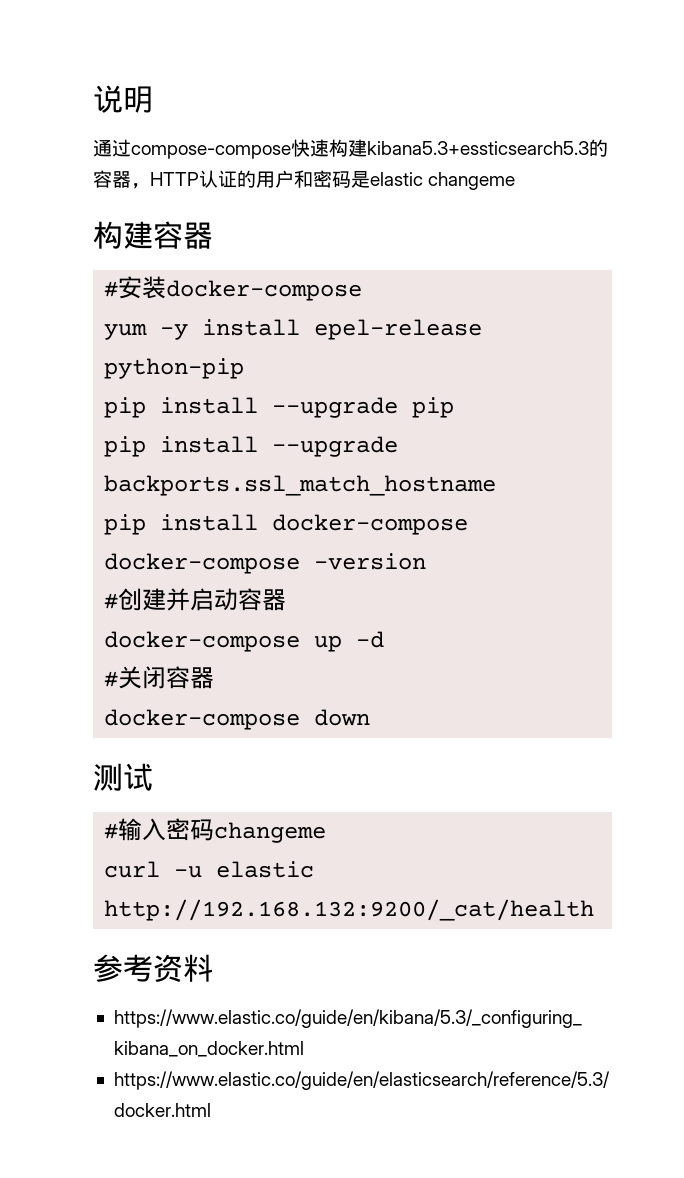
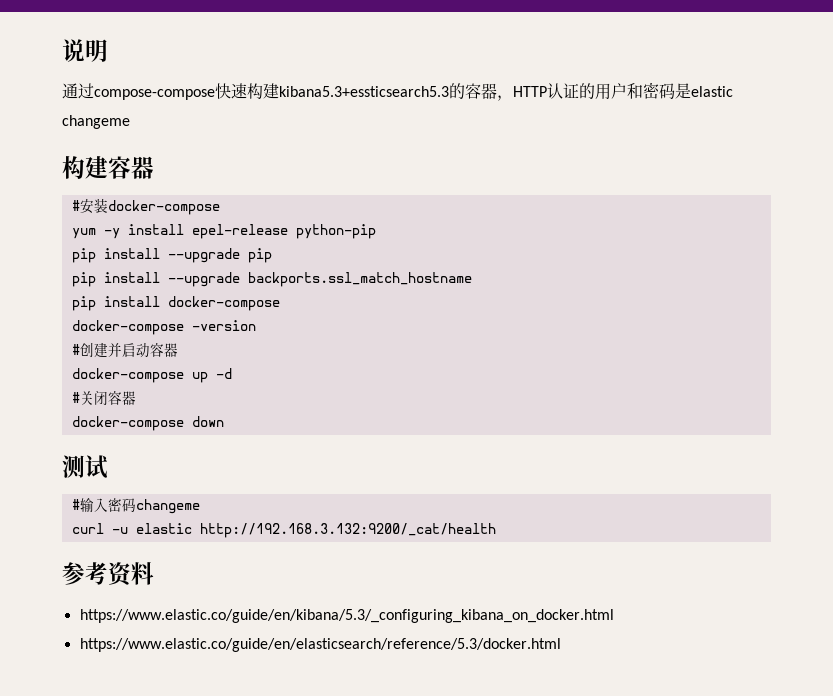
- curl -u elastic http://192.168.132:9200/_cat/health
+ curl -u elastic http://192.168.3.132:9200/_cat/health

